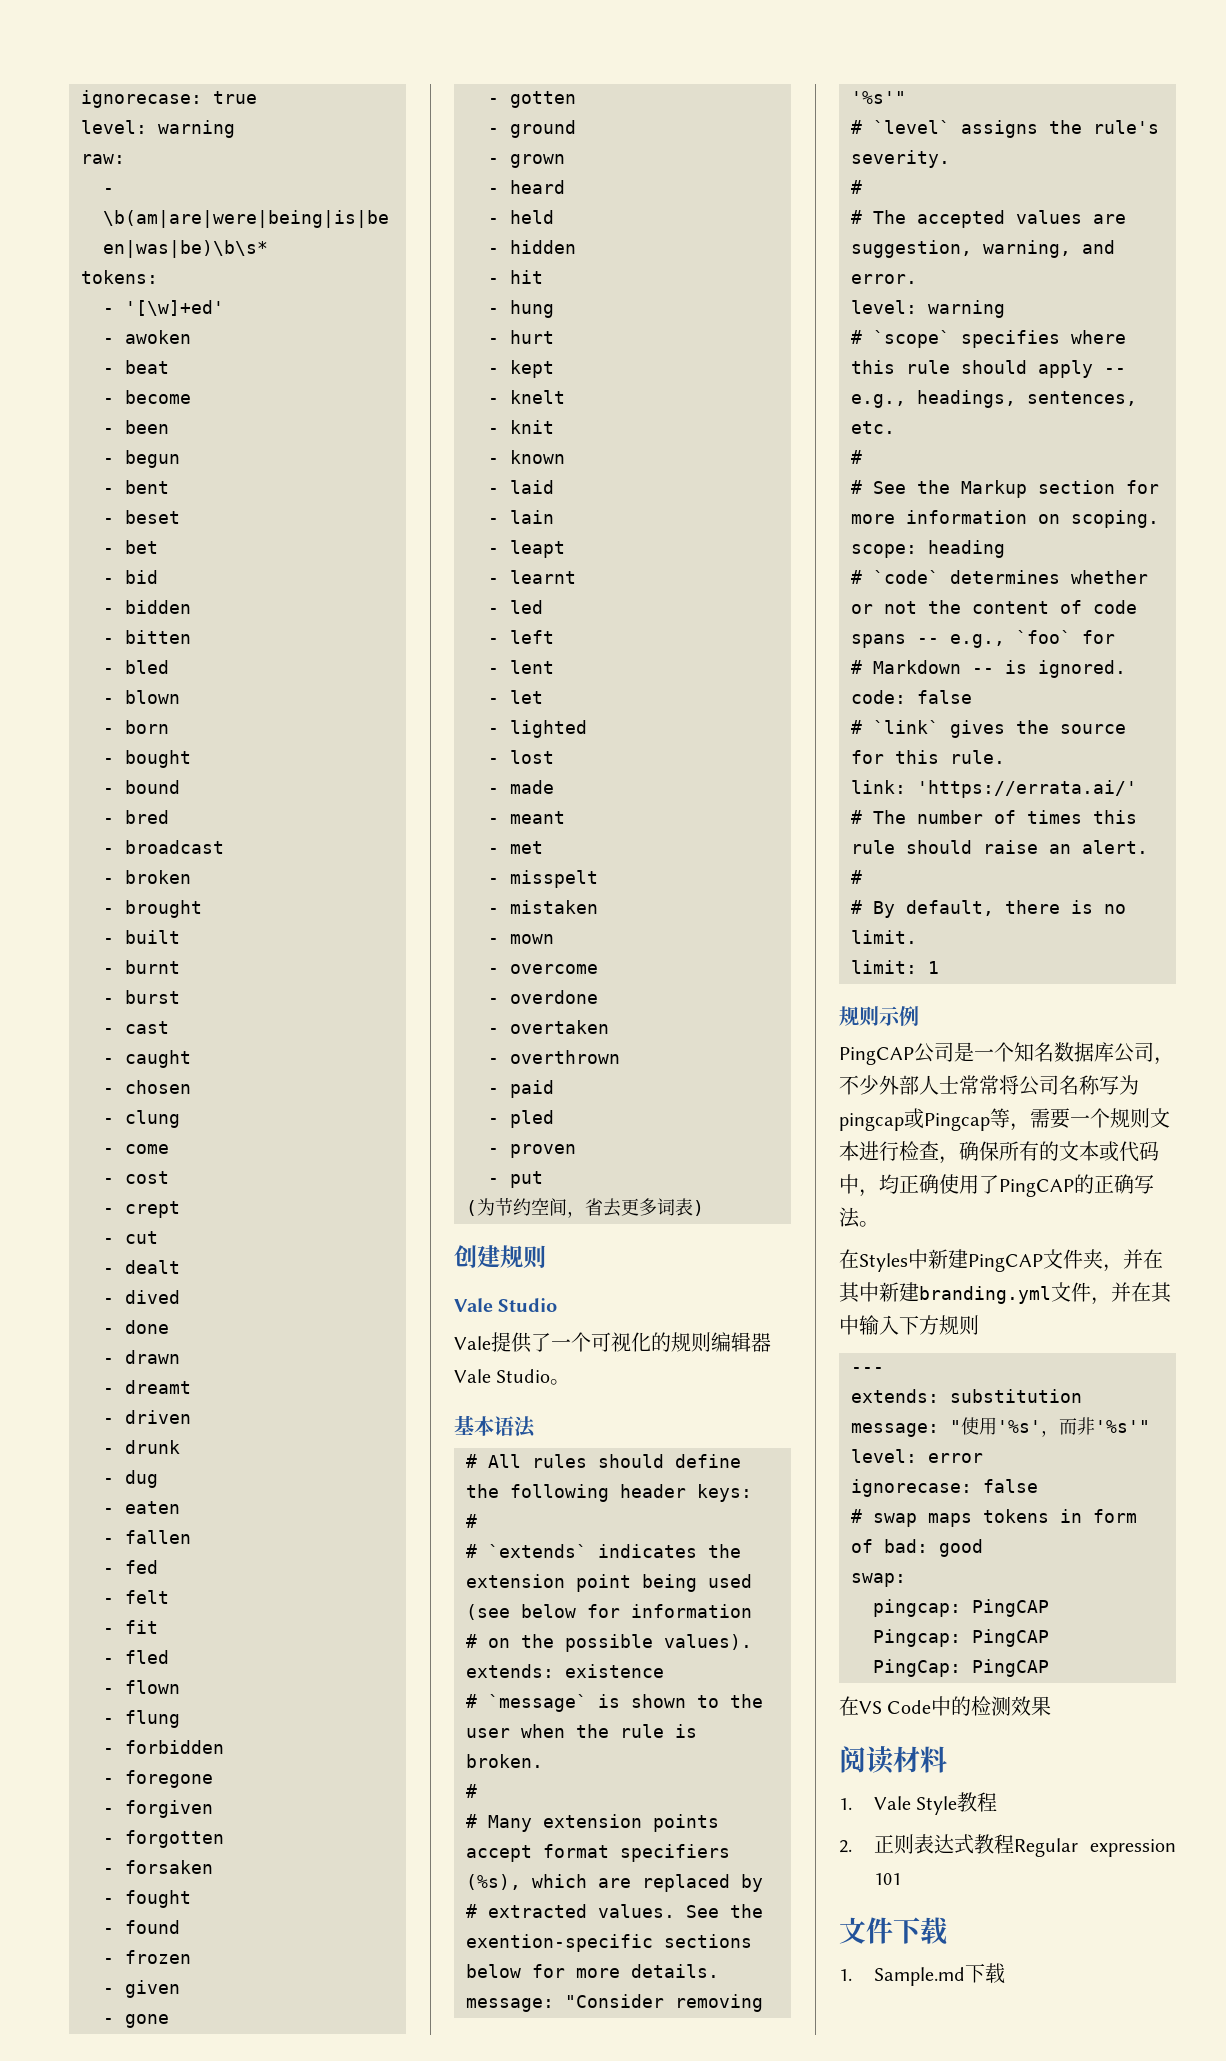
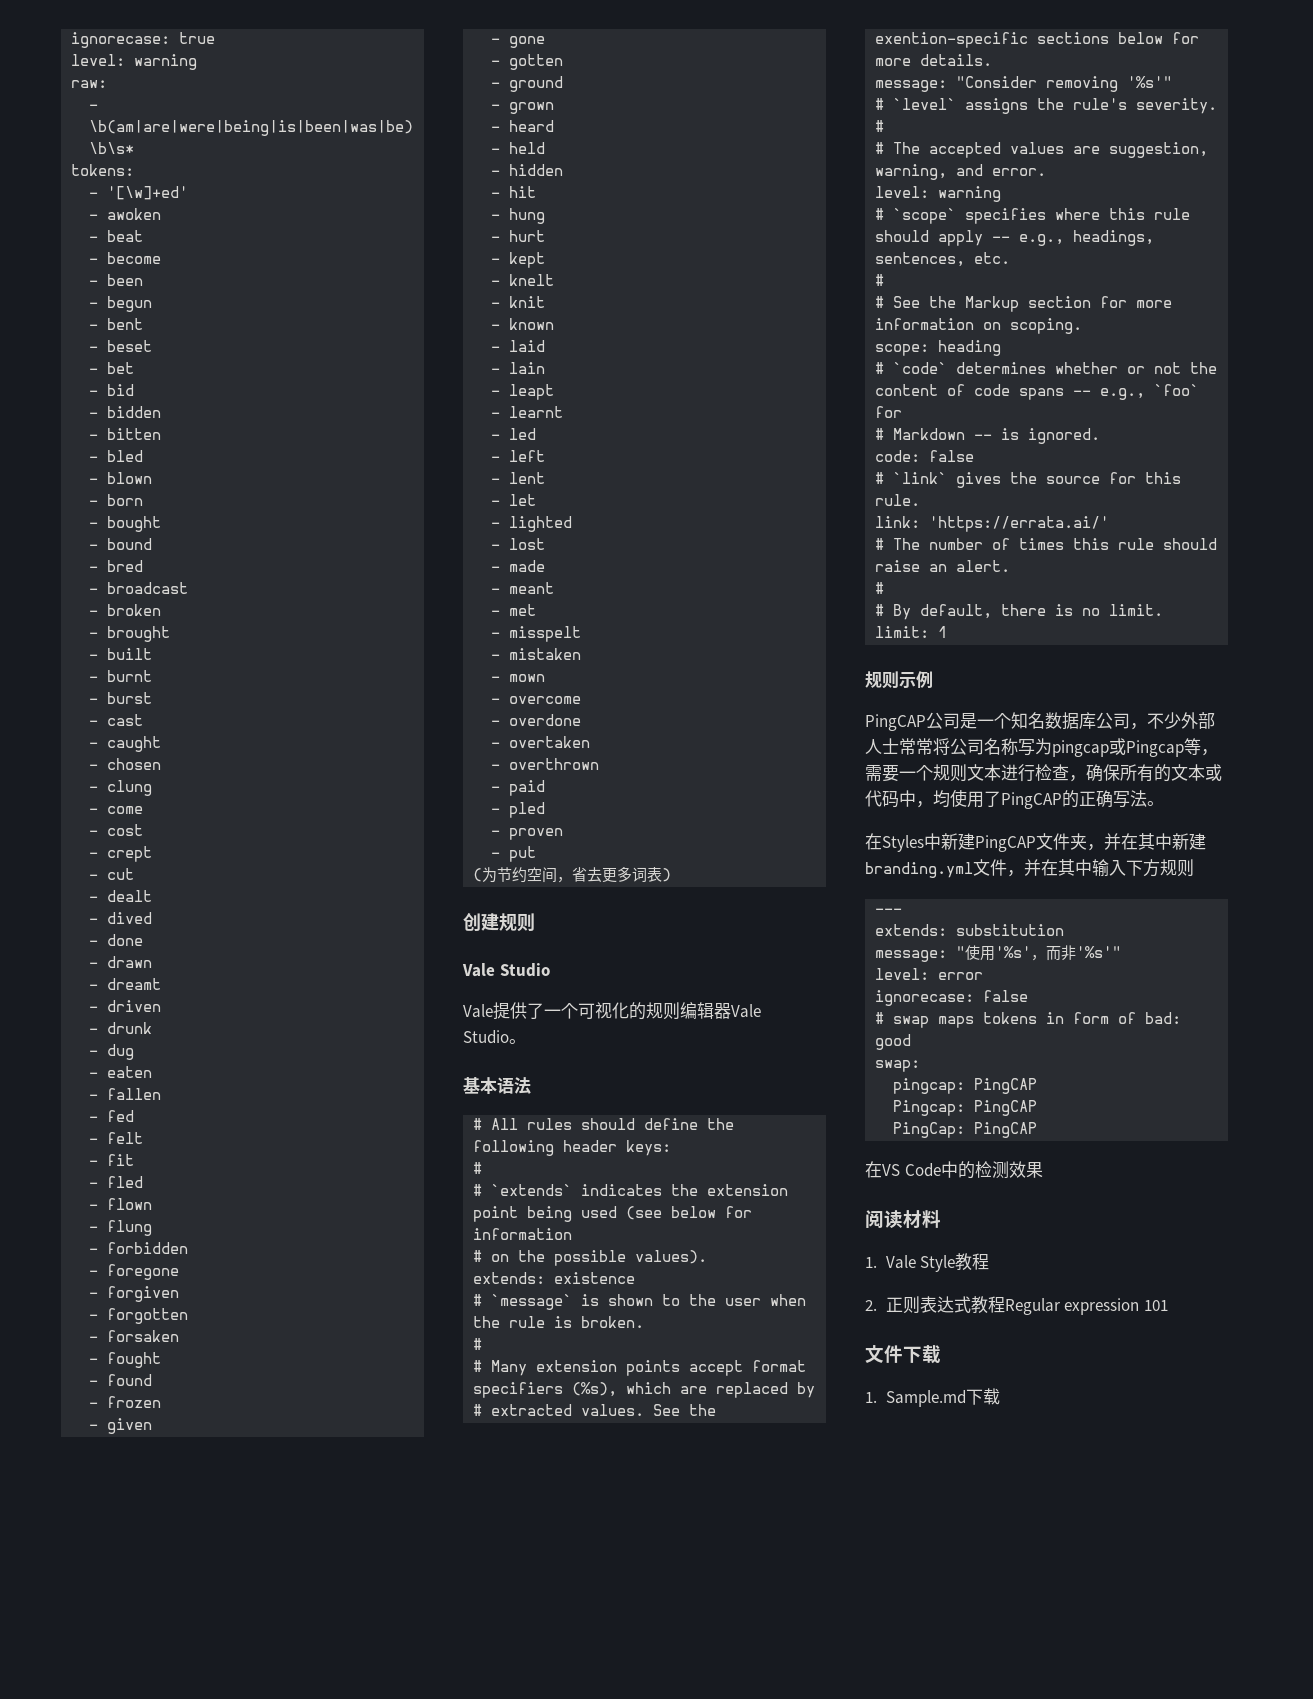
- PingCAP公司是一个知名数据库公司，不少外部人士常常将公司名称写为pingcap或Pingcap等，需要一个规则文本进行检查，确保所有的文本或代码中，均正确使用了PingCAP的正确写法。
+ PingCAP公司是一个知名数据库公司，不少外部人士常常将公司名称写为pingcap或Pingcap等，需要一个规则文本进行检查，确保所有的文本或代码中，均使用了PingCAP的正确写法。

